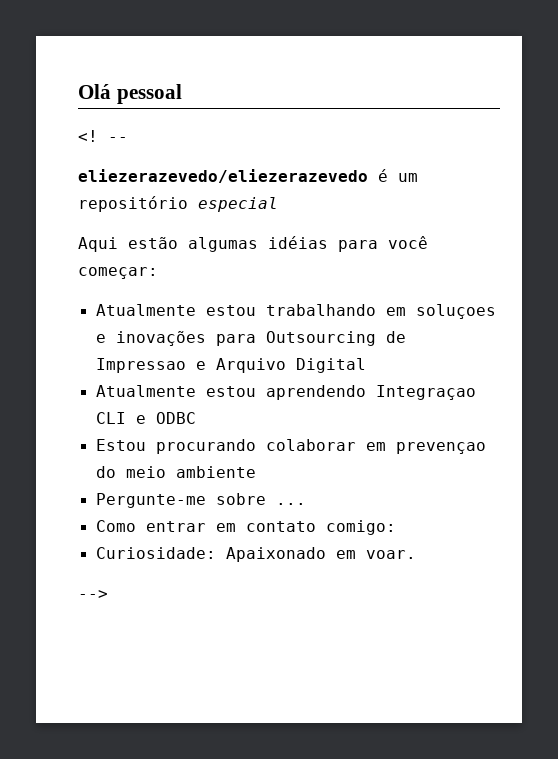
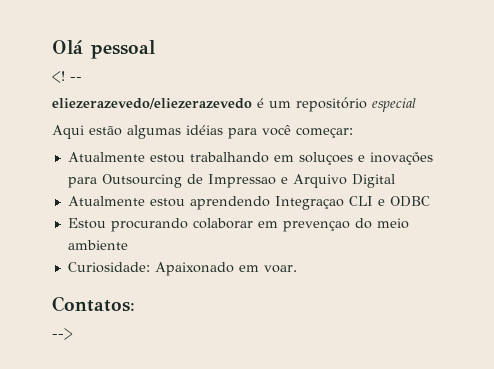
- Pergunte-me sobre ...
- Como entrar em contato comigo:
+ Contatos:

